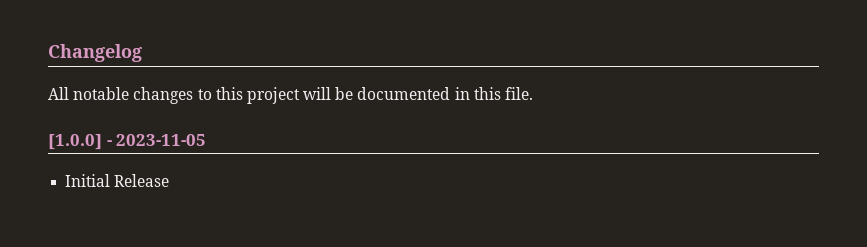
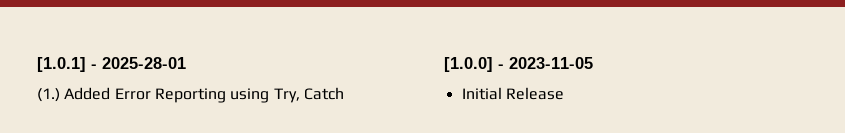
- Changelog
- All notable changes to this project will be documented in this file.
+ [1.0.1] - 2025-28-01
+ (1.) Added Error Reporting using Try, Catch

